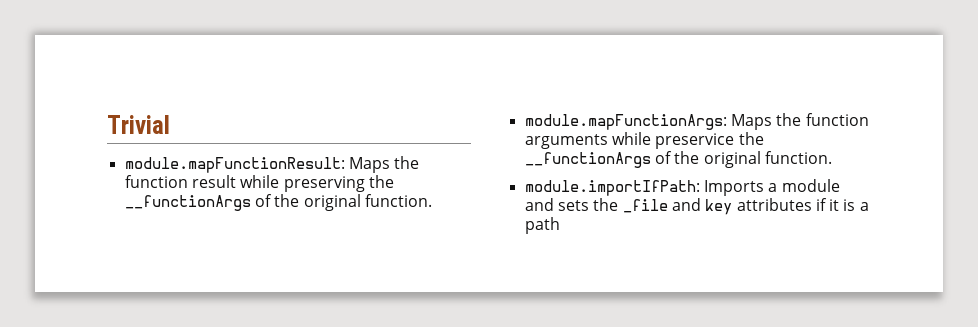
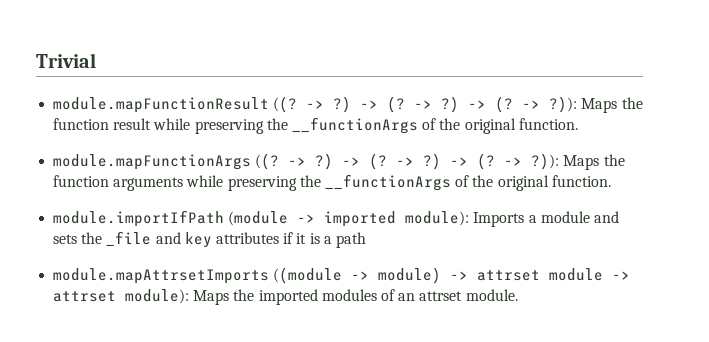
- module.mapFunctionResult: Maps the function result while preserving the __functionArgs of the original function.
+ module.mapFunctionResult ((? -> ?) -> (? -> ?) -> (? -> ?)): Maps the function result while preserving the __functionArgs of the original function.
- module.mapFunctionArgs: Maps the function arguments while preservice the __functionArgs of the original function.
- module.importIfPath: Imports a module and sets the _file and key attributes if it is a path
+ module.mapFunctionArgs ((? -> ?) -> (? -> ?) -> (? -> ?)): Maps the function arguments while preserving the __functionArgs of the original function.
+ module.importIfPath (module -> imported module): Imports a module and sets the _file and key attributes if it is a path
+ module.mapAttrsetImports ((module -> module) -> attrset module -> attrset module): Maps the imported modules of an attrset module.

